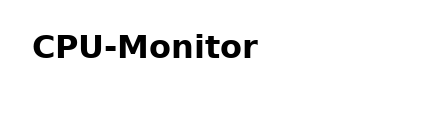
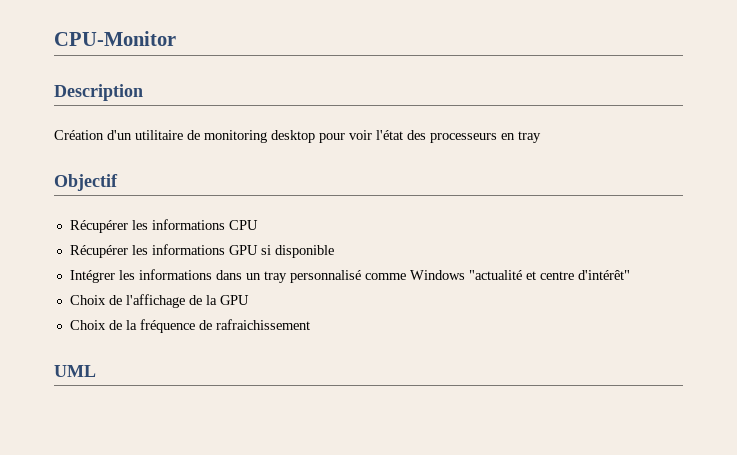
+ Description
+ Création d'un utilitaire de monitoring desktop pour voir l'état des processeurs en tray
+ Objectif
+ Récupérer les informations CPU
+ Récupérer les informations GPU si disponible
+ Intégrer les informations dans un tray personnalisé comme Windows "actualité et centre d'intérêt"
+ Choix de l'affichage de la GPU
+ Choix de la fréquence de rafraichissement
+ UML

